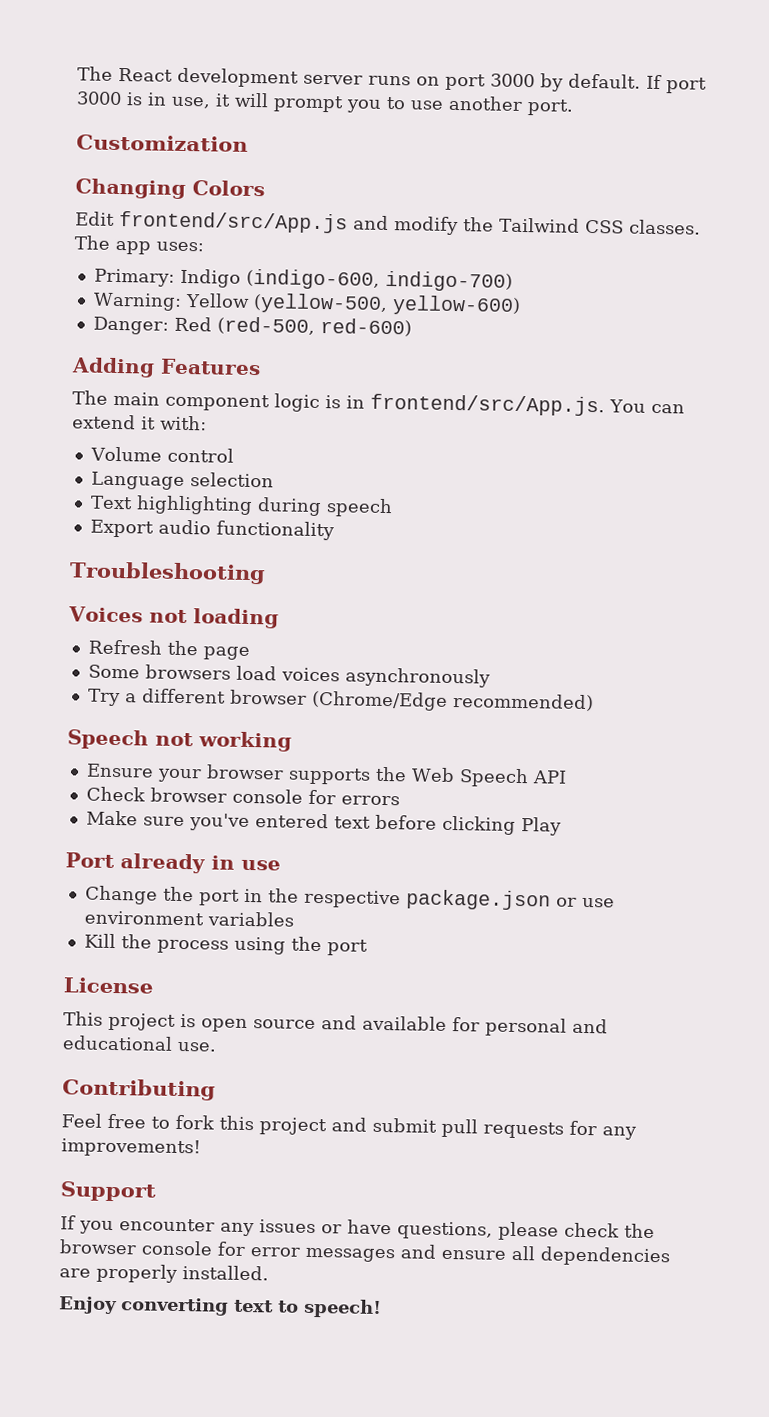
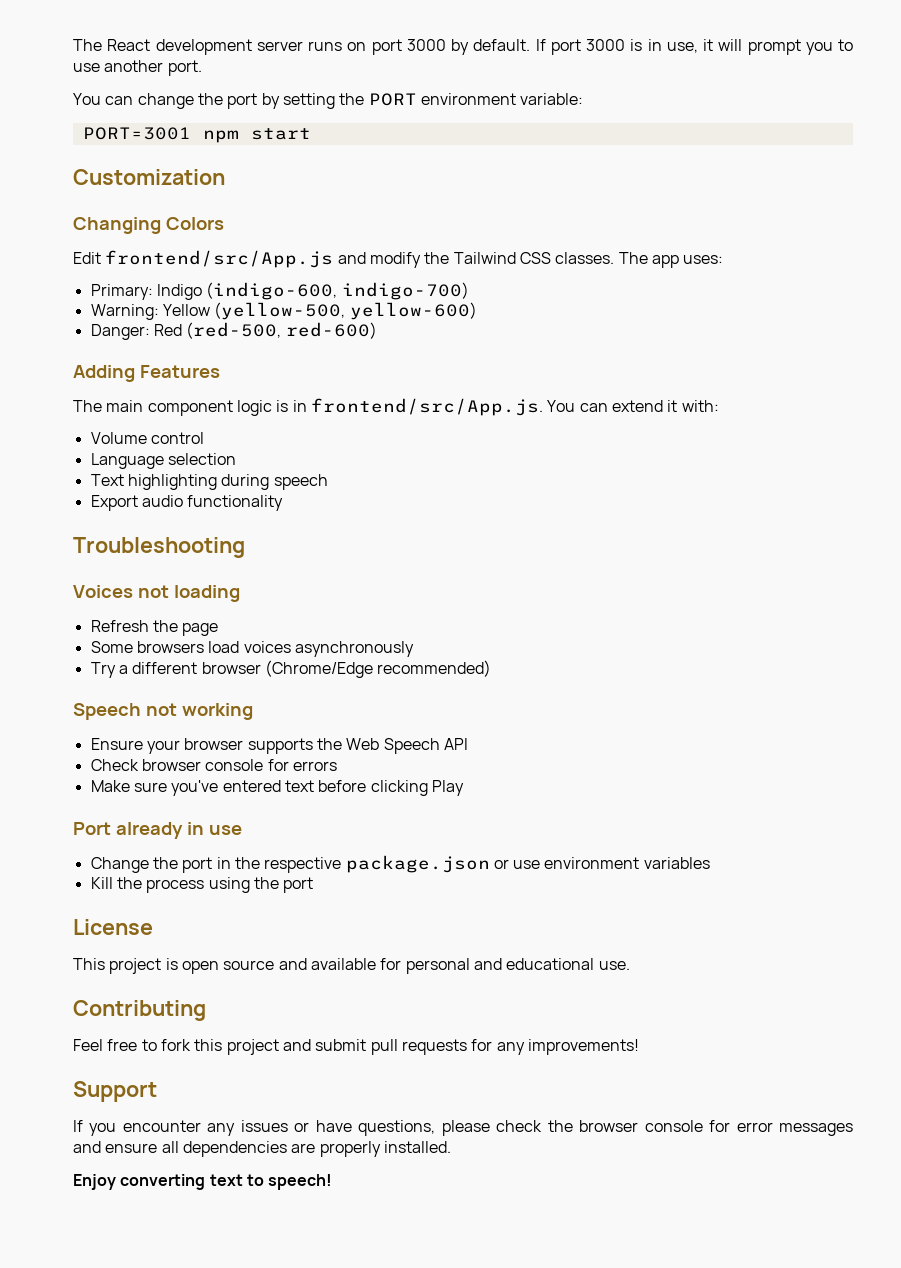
+ You can change the port by setting the PORT environment variable:
+ PORT=3001 npm start

